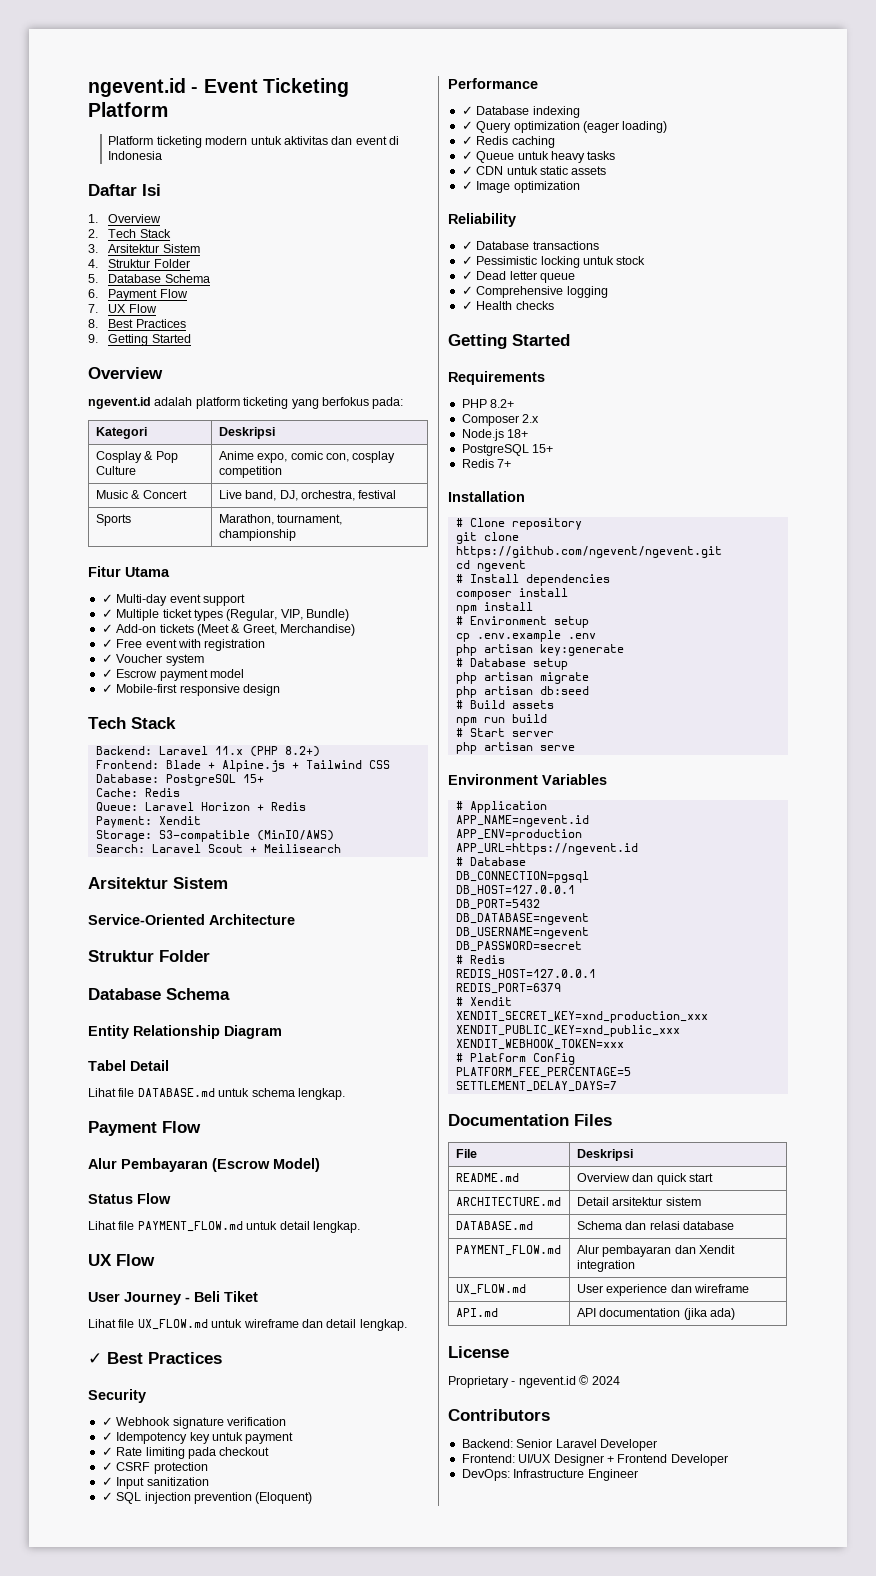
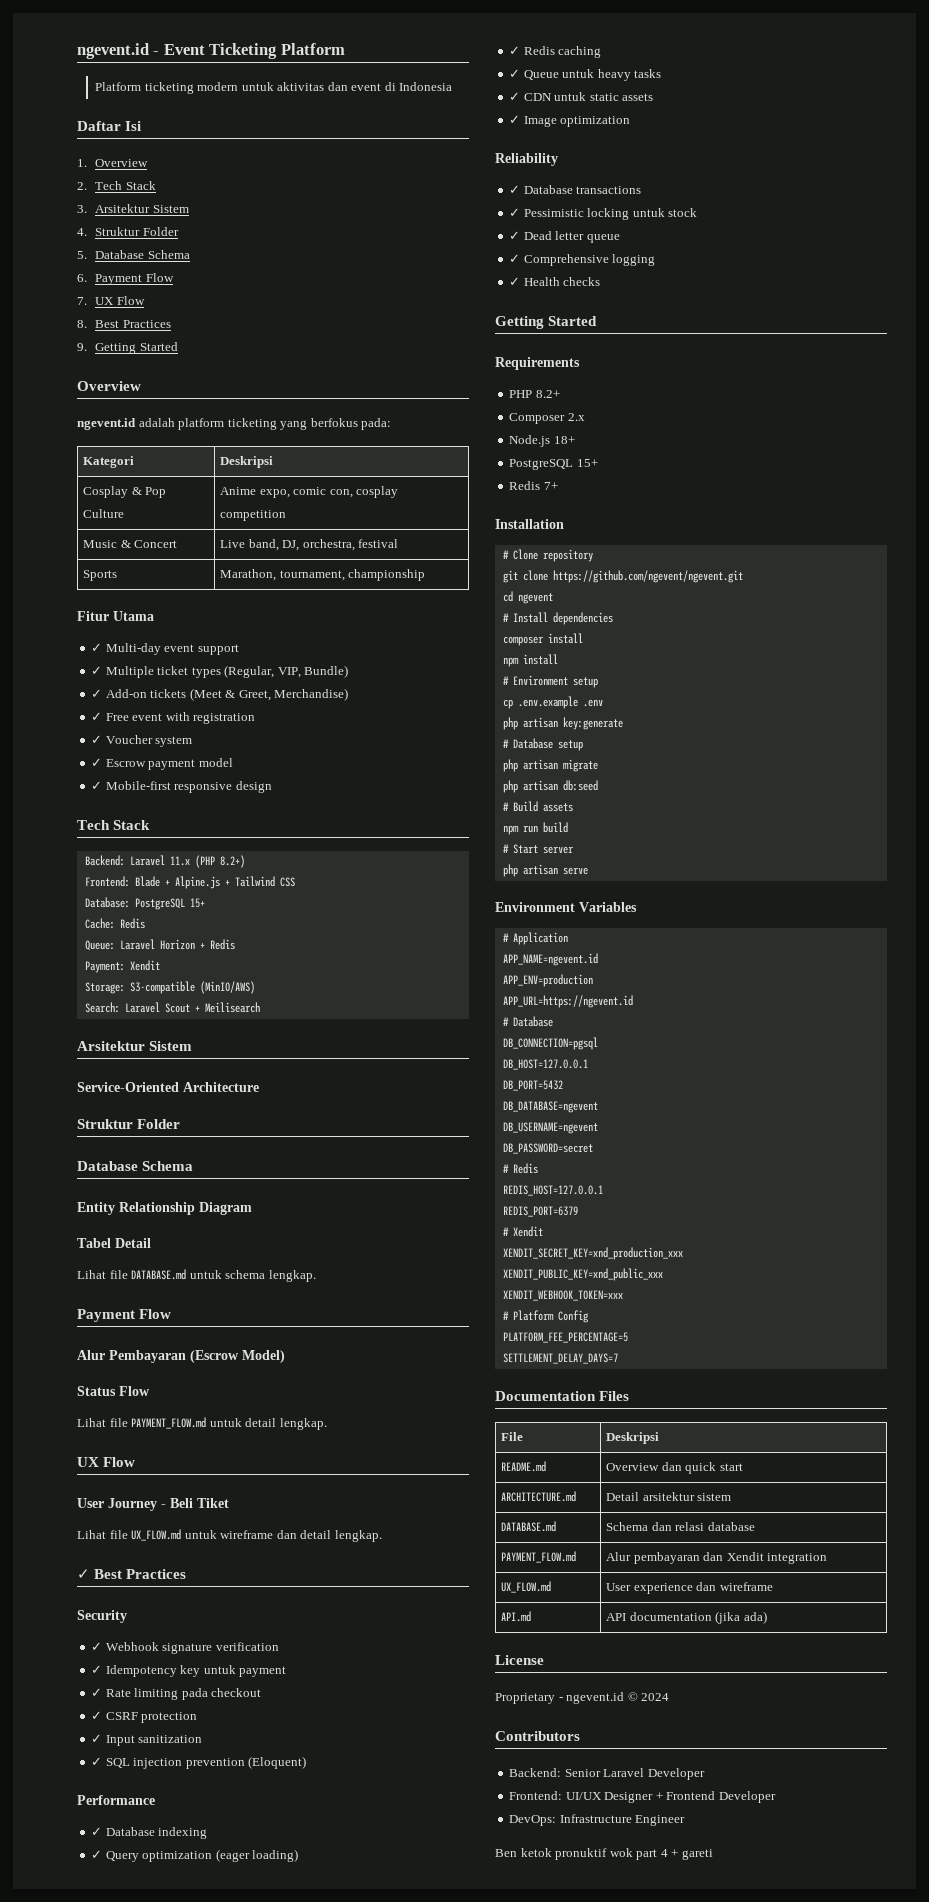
+ Ben ketok pronuktif wok part 4 + gareti

